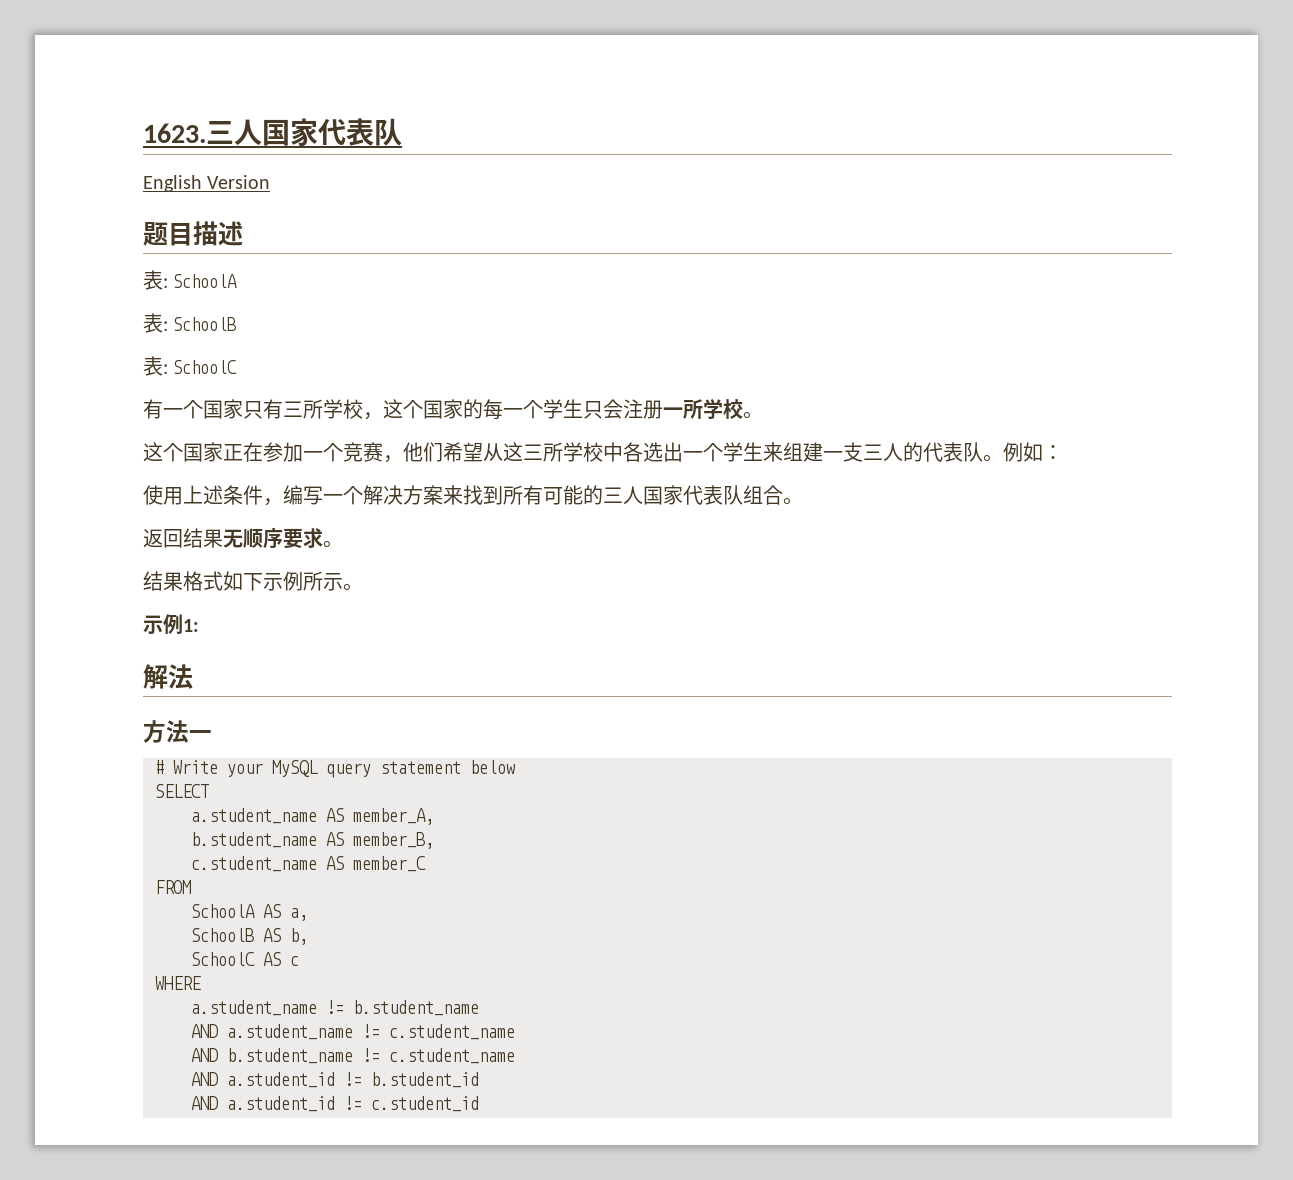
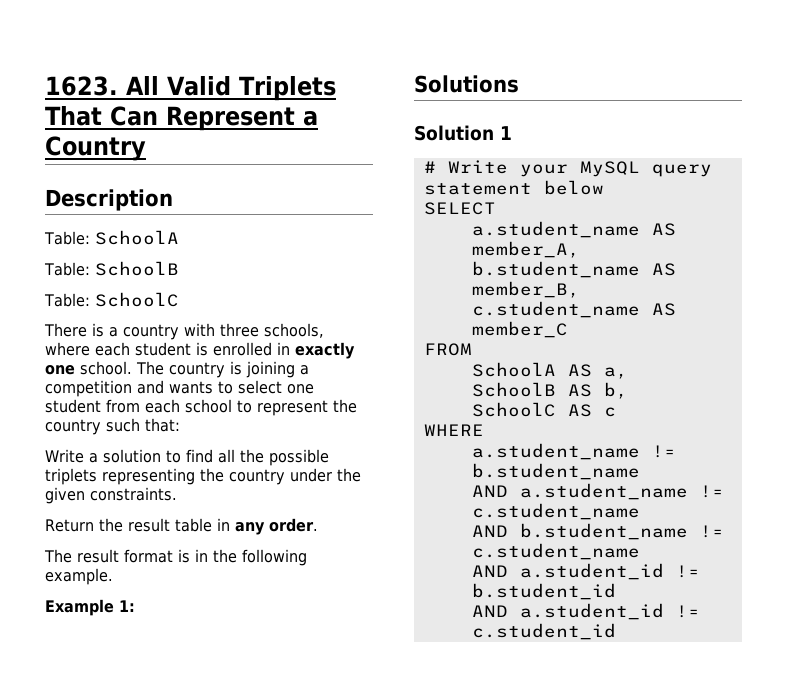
- 1623.三人国家代表队
- English Version
- 题目描述
- 表: SchoolA
+ 1623. All Valid Triplets That Can Represent a Country
+ Description
+ Table: SchoolA
- 表: SchoolB
+ Table: SchoolB
- 表: SchoolC
+ Table: SchoolC
- 有一个国家只有三所学校，这个国家的每一个学生只会注册一所学校。
- 这个国家正在参加一个竞赛，他们希望从这三所学校中各选出一个学生来组建一支三人的代表队。例如：
- 使用上述条件，编写一个解决方案来找到所有可能的三人国家代表队组合。
- 返回结果无顺序要求。
- 结果格式如下示例所示。
- 示例1:
- 解法
- 方法一
+ There is a country with three schools, where each student is enrolled in exactly one school. The country is joining a competition and wants to select one student from each school to represent the country such that:
+ Write a solution to find all the possible triplets representing the country under the given constraints.
+ Return the result table in any order.
+ The result format is in the following example.
+ Example 1:
+ Solutions
+ Solution 1

